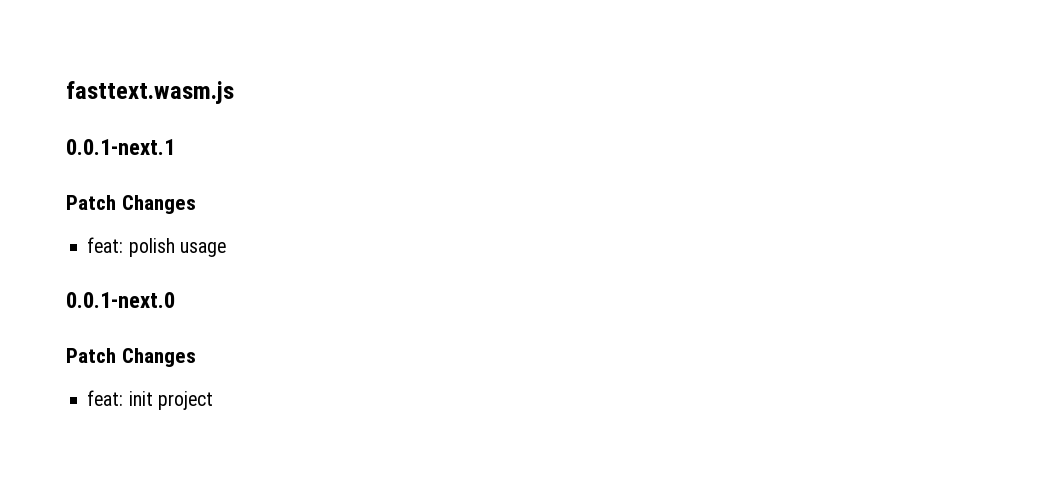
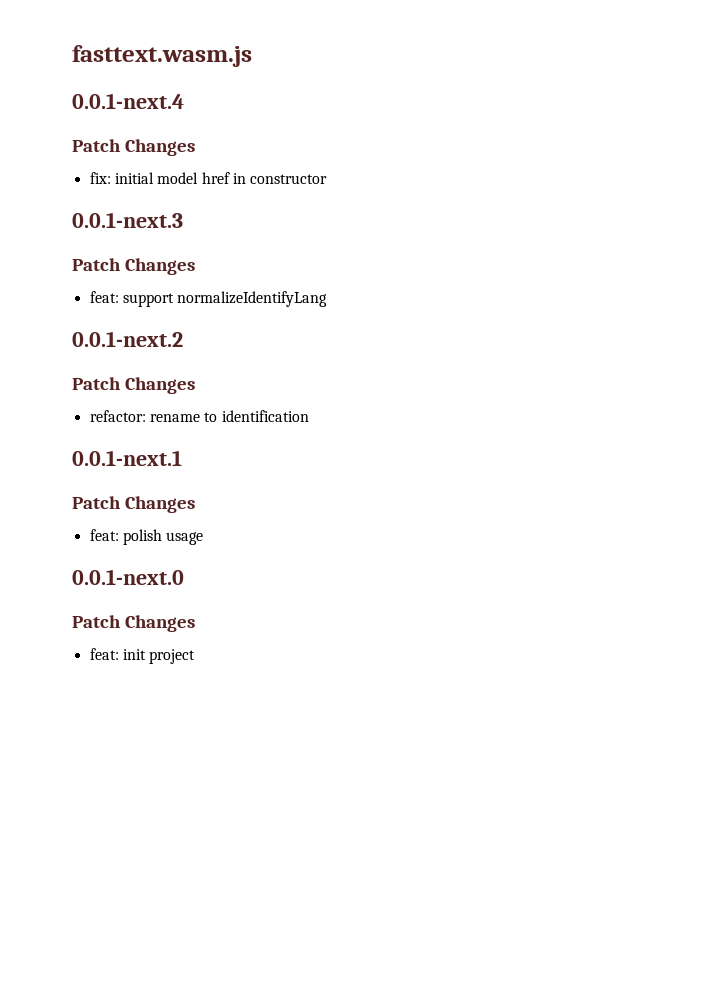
+ 0.0.1-next.4
+ Patch Changes
+ fix: initial model href in constructor
+ 0.0.1-next.3
+ Patch Changes
+ feat: support normalizeIdentifyLang
+ 0.0.1-next.2
+ Patch Changes
+ refactor: rename to identification

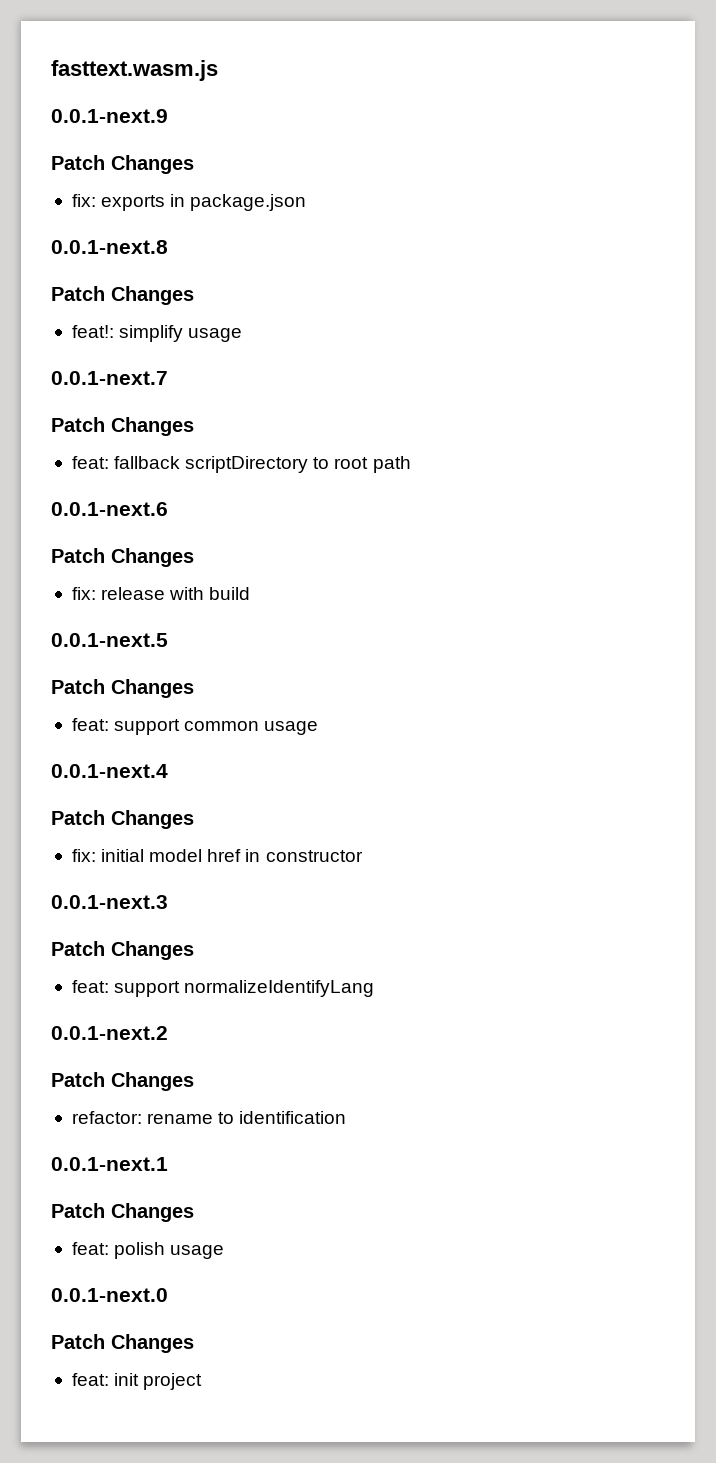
+ 0.0.1-next.9
+ Patch Changes
+ fix: exports in package.json
+ 0.0.1-next.8
+ Patch Changes
+ feat!: simplify usage
+ 0.0.1-next.7
+ Patch Changes
+ feat: fallback scriptDirectory to root path
+ 0.0.1-next.6
+ Patch Changes
+ fix: release with build
+ 0.0.1-next.5
+ Patch Changes
+ feat: support common usage

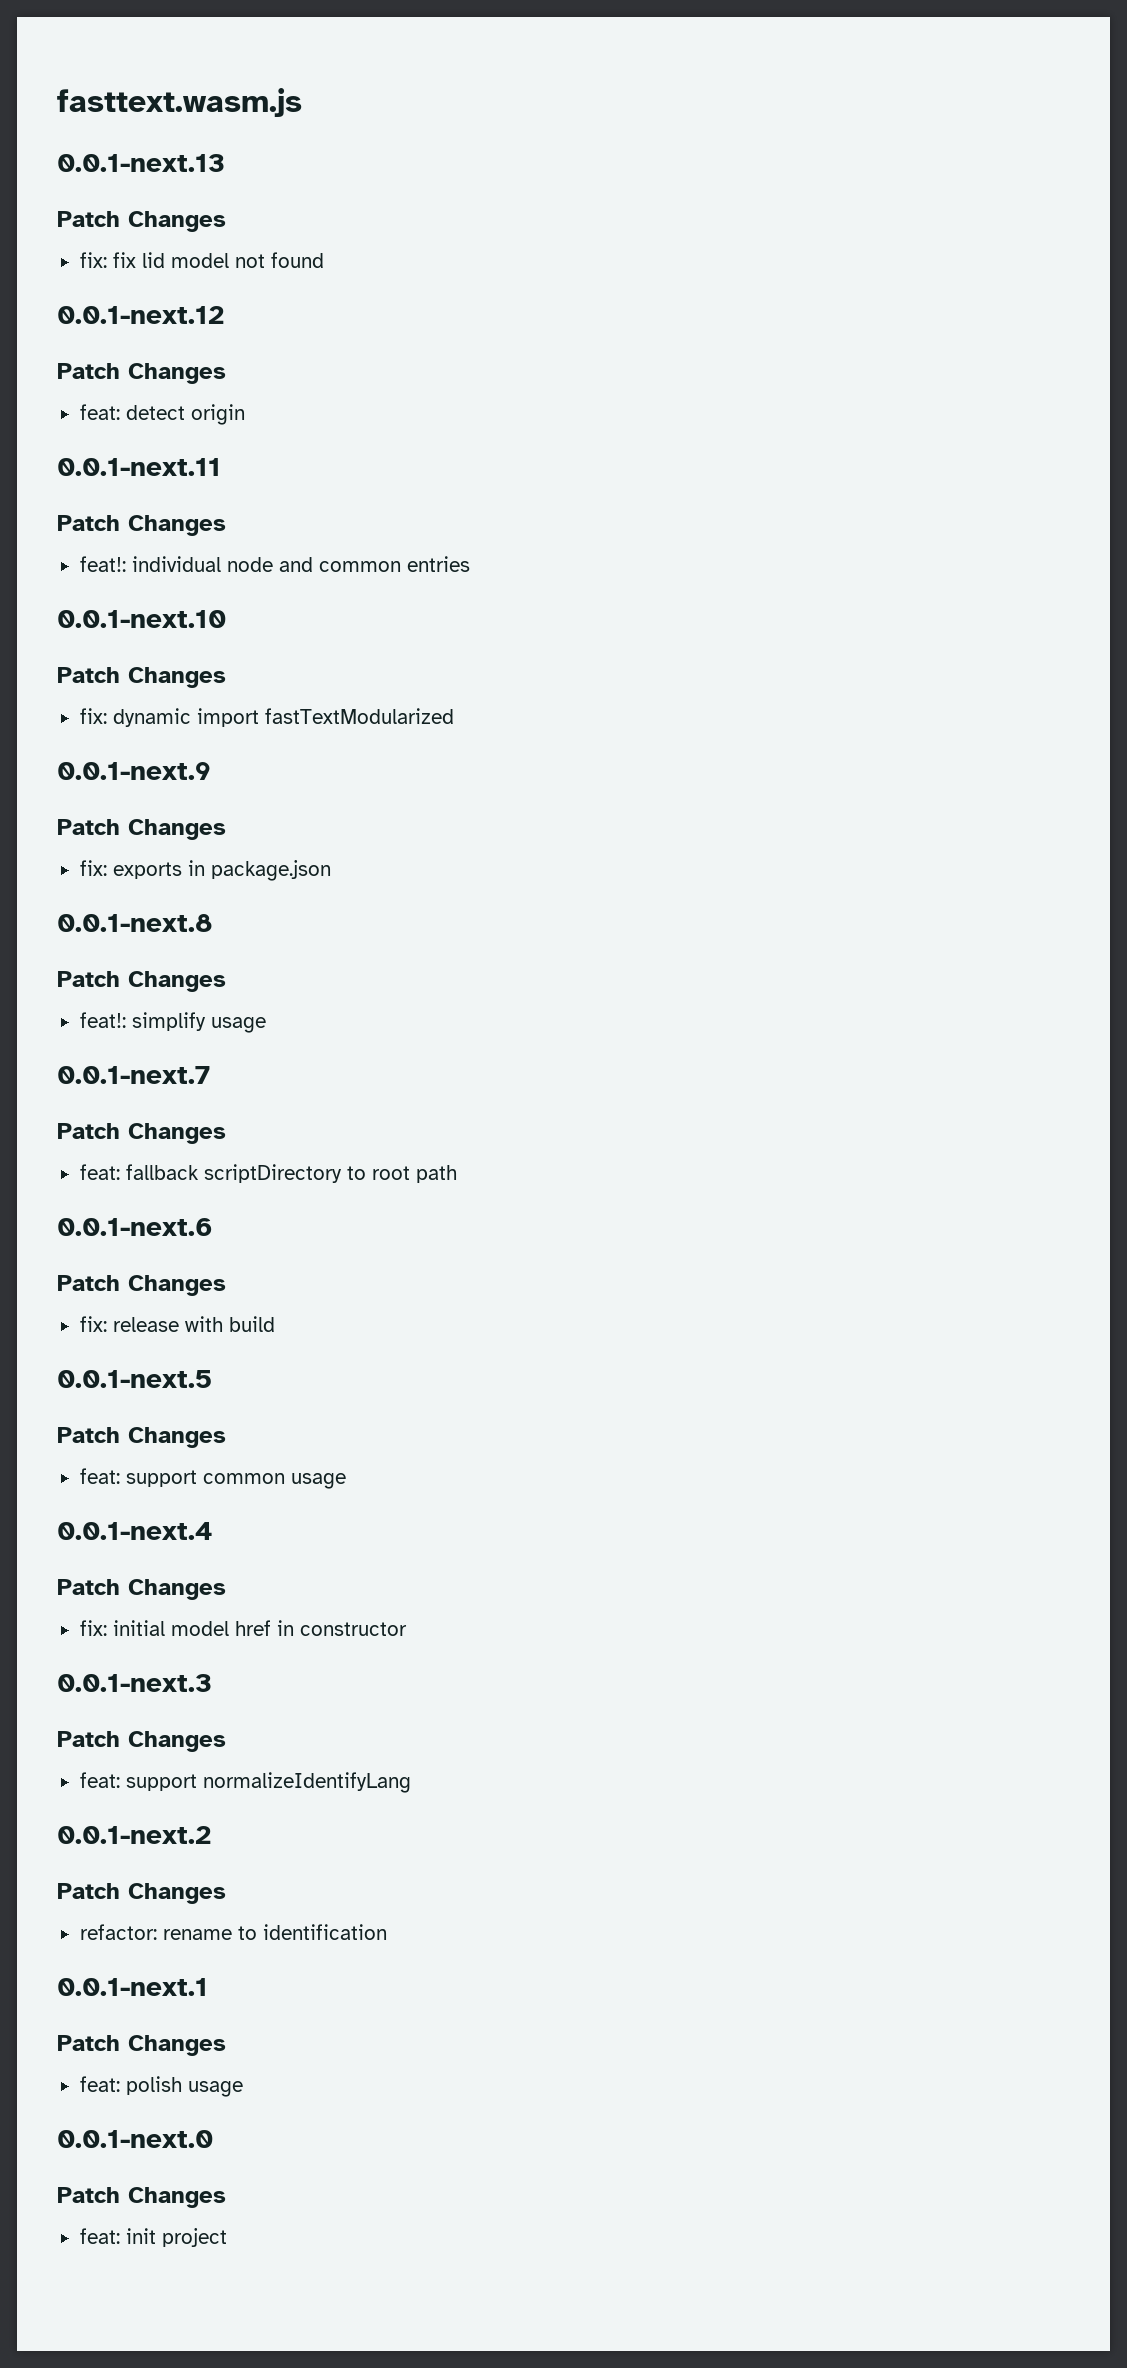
+ 0.0.1-next.13
+ Patch Changes
+ fix: fix lid model not found
+ 0.0.1-next.12
+ Patch Changes
+ feat: detect origin
+ 0.0.1-next.11
+ Patch Changes
+ feat!: individual node and common entries
+ 0.0.1-next.10
+ Patch Changes
+ fix: dynamic import fastTextModularized

